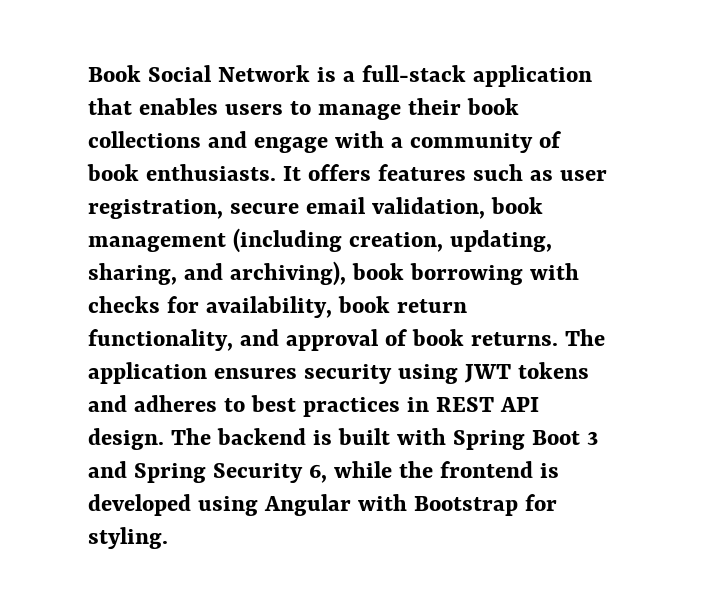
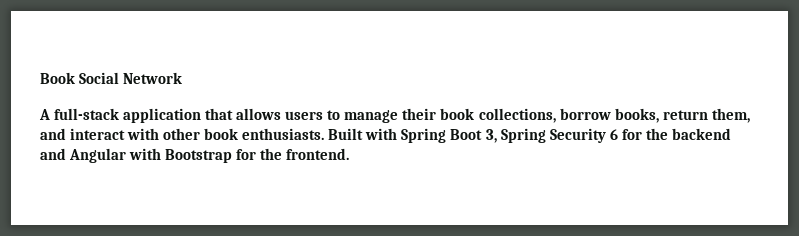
- Book Social Network is a full-stack application that enables users to manage their book collections and engage with a community of book enthusiasts. It offers features such as user registration, secure email validation, book management (including creation, updating, sharing, and archiving), book borrowing with checks for availability, book return functionality, and approval of book returns. The application ensures security using JWT tokens and adheres to best practices in REST API design. The backend is built with Spring Boot 3 and Spring Security 6, while the frontend is developed using Angular with Bootstrap for styling.
+ Book Social Network
+ A full-stack application that allows users to manage their book collections, borrow books, return them, and interact with other book enthusiasts. Built with Spring Boot 3, Spring Security 6 for the backend and Angular with Bootstrap for the frontend.

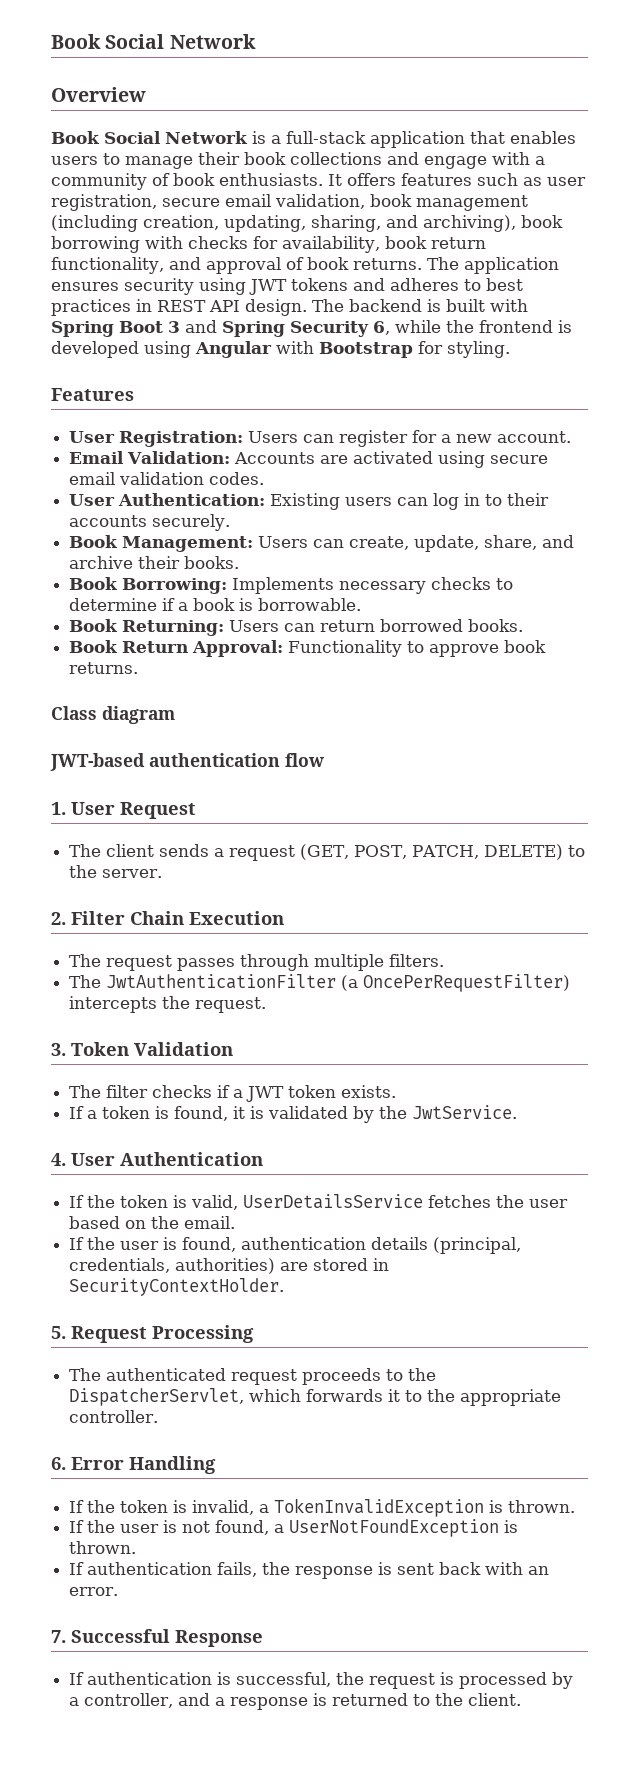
- A full-stack application that allows users to manage their book collections, borrow books, return them, and interact with other book enthusiasts. Built with Spring Boot 3, Spring Security 6 for the backend and Angular with Bootstrap for the frontend.
+ Overview
+ Book Social Network is a full-stack application that enables users to manage their book collections and engage with a community of book enthusiasts. It offers features such as user registration, secure email validation, book management (including creation, updating, sharing, and archiving), book borrowing with checks for availability, book return functionality, and approval of book returns. The application ensures security using JWT tokens and adheres to best practices in REST API design. The backend is built with Spring Boot 3 and Spring Security 6, while the frontend is developed using Angular with Bootstrap for styling.
+ Features
+ User Registration: Users can register for a new account.
+ Email Validation: Accounts are activated using secure email validation codes.
+ User Authentication: Existing users can log in to their accounts securely.
+ Book Management: Users can create, update, share, and archive their books.
+ Book Borrowing: Implements necessary checks to determine if a book is borrowable.
+ Book Returning: Users can return borrowed books.
+ Book Return Approval: Functionality to approve book returns.
+ Class diagram
+ JWT-based authentication flow
+ 1. User Request
+ The client sends a request (GET, POST, PATCH, DELETE) to the server.
+ 2. Filter Chain Execution
+ The request passes through multiple filters.
+ The JwtAuthenticationFilter (a OncePerRequestFilter) intercepts the request.
+ 3. Token Validation
+ The filter checks if a JWT token exists.
+ If a token is found, it is validated by the JwtService.
+ 4. User Authentication
+ If the token is valid, UserDetailsService fetches the user based on the email.
+ If the user is found, authentication details (principal, credentials, authorities) are stored in SecurityContextHolder.
+ 5. Request Processing
+ The authenticated request proceeds to the DispatcherServlet, which forwards it to the appropriate controller.
+ 6. Error Handling
+ If the token is invalid, a TokenInvalidException is thrown.
+ If the user is not found, a UserNotFoundException is thrown.
+ If authentication fails, the response is sent back with an error.
+ 7. Successful Response
+ If authentication is successful, the request is processed by a controller, and a response is returned to the client.

